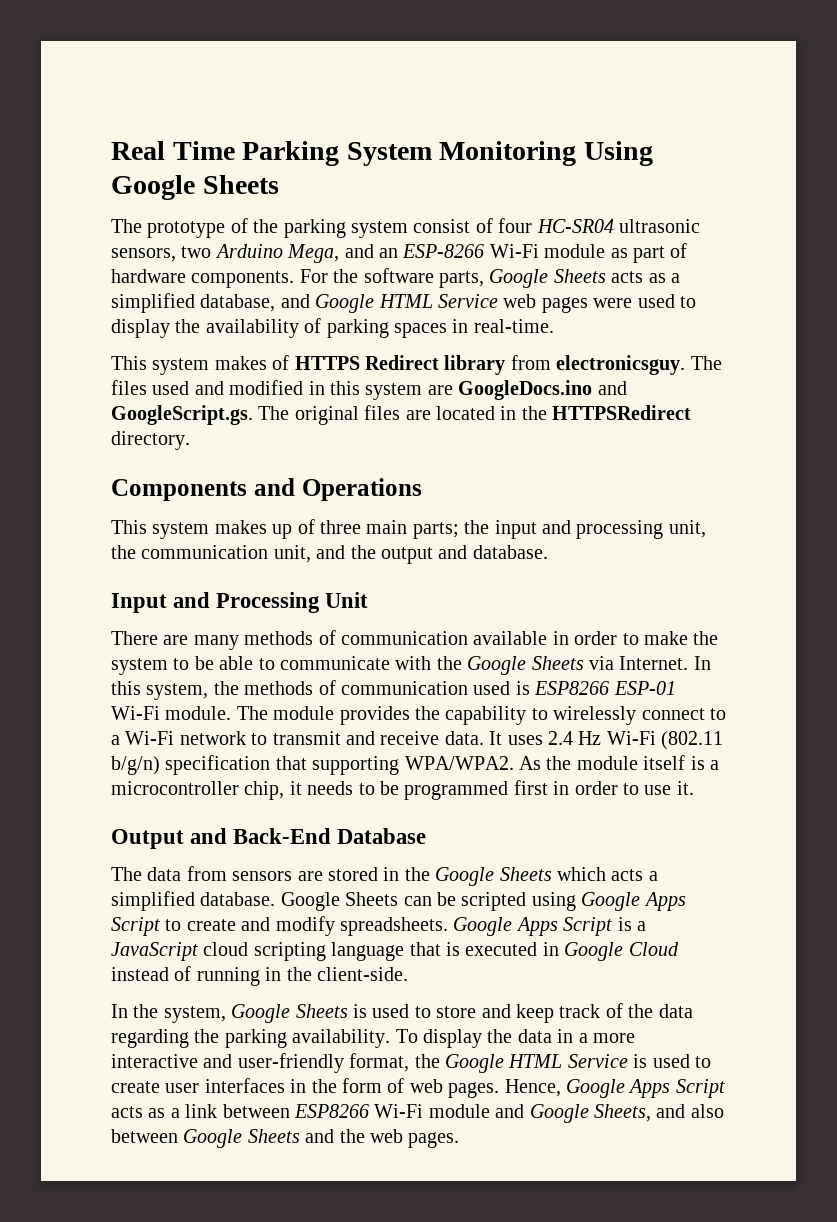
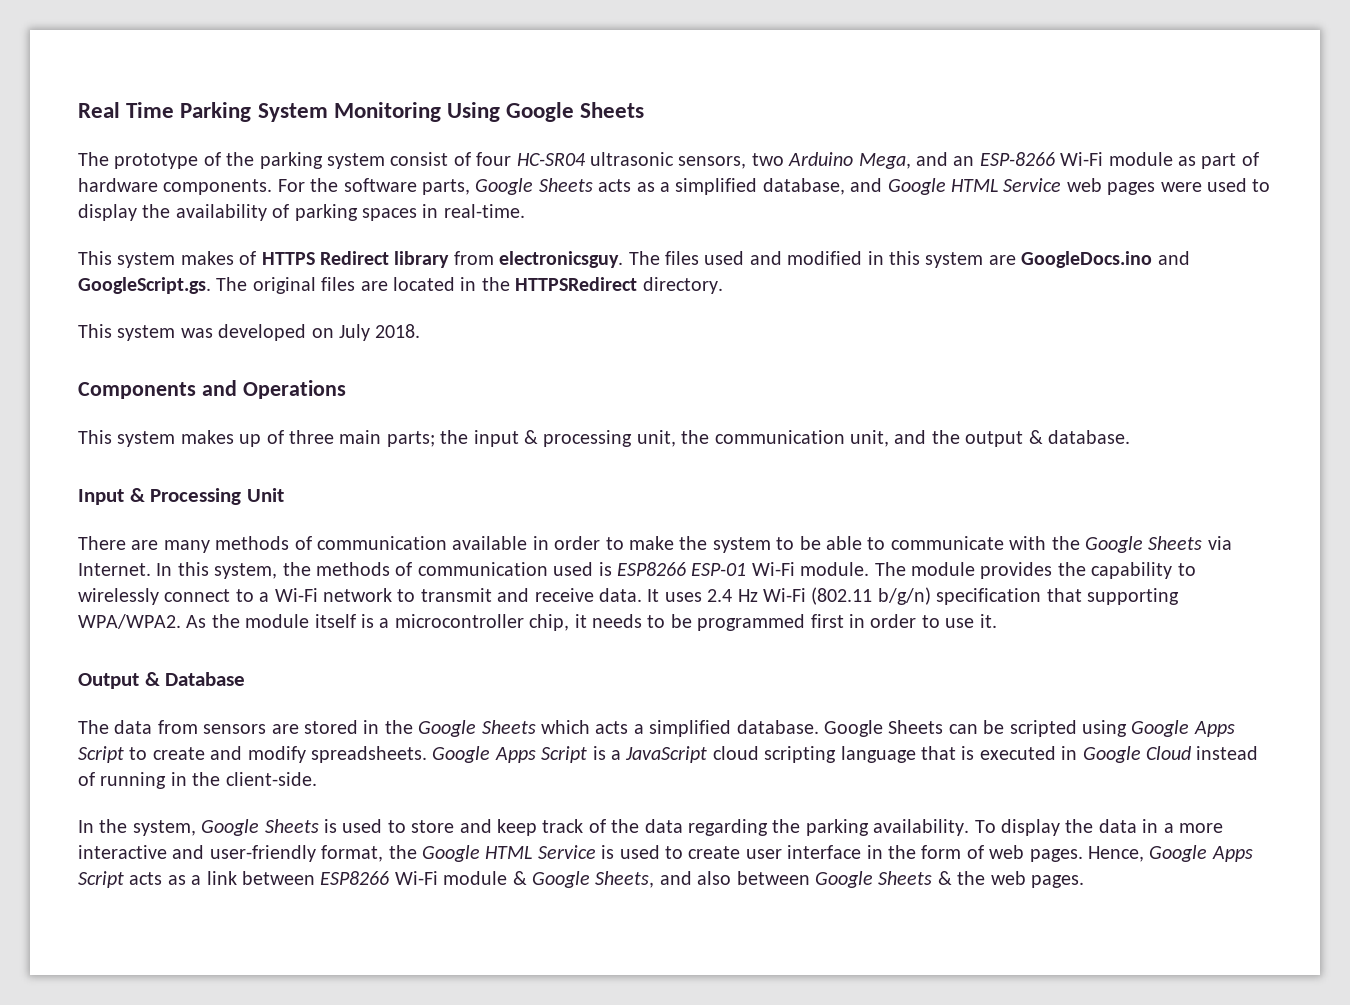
+ This system was developed on July 2018.
- This system makes up of three main parts; the input and processing unit, the communication unit, and the output and database.
+ This system makes up of three main parts; the input & processing unit, the communication unit, and the output & database.
- Input and Processing Unit
+ Input & Processing Unit
- Output and Back-End Database
+ Output & Database
- To display the data in a more interactive and user-friendly format, the Google HTML Service is used to create user interfaces in the form of web pages.
+ To display the data in a more interactive and user-friendly format, the Google HTML Service is used to create user interface in the form of web pages.
- Hence, Google Apps Script acts as a link between ESP8266 Wi-Fi module and Google Sheets, and also between Google Sheets and the web pages.
+ Hence, Google Apps Script acts as a link between ESP8266 Wi-Fi module & Google Sheets, and also between Google Sheets & the web pages.

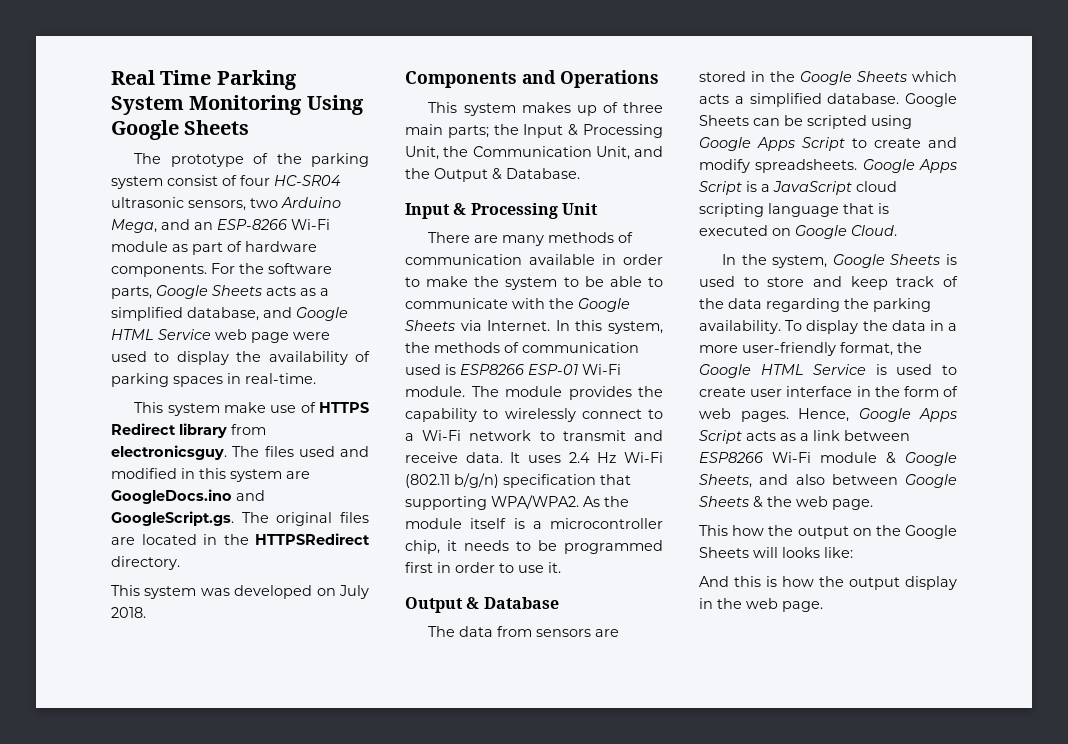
- For the software parts, Google Sheets acts as a simplified database, and Google HTML Service web pages were used to display the availability of parking spaces in real-time.
+ For the software parts, Google Sheets acts as a simplified database, and Google HTML Service web page were used to display the availability of parking spaces in real-time.
- This system makes of HTTPS Redirect library from electronicsguy.
+ This system make use of HTTPS Redirect library from electronicsguy.
- This system makes up of three main parts; the input & processing unit, the communication unit, and the output & database.
+ This system makes up of three main parts; the Input & Processing Unit, the Communication Unit, and the Output & Database.
- Google Apps Script is a JavaScript cloud scripting language that is executed in Google Cloud instead of running in the client-side.
+ Google Apps Script is a JavaScript cloud scripting language that is executed on Google Cloud.
- To display the data in a more interactive and user-friendly format, the Google HTML Service is used to create user interface in the form of web pages.
+ To display the data in a more user-friendly format, the Google HTML Service is used to create user interface in the form of web pages.
- Hence, Google Apps Script acts as a link between ESP8266 Wi-Fi module & Google Sheets, and also between Google Sheets & the web pages.
+ Hence, Google Apps Script acts as a link between ESP8266 Wi-Fi module & Google Sheets, and also between Google Sheets & the web page.
+ This how the output on the Google Sheets will looks like:
+ And this is how the output display in the web page.

